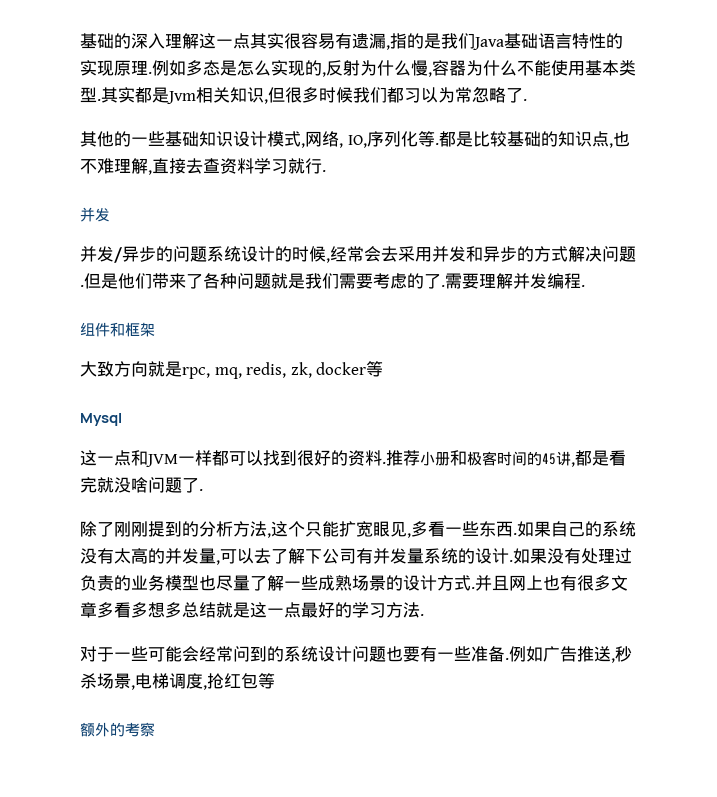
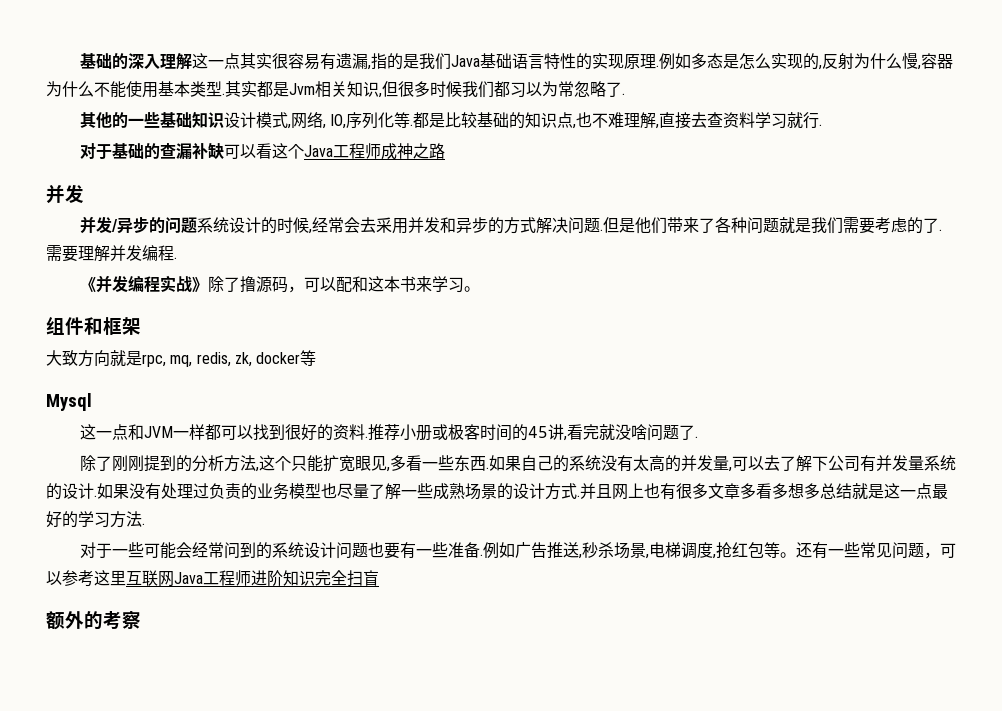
+ 对于基础的查漏补缺可以看这个Java工程师成神之路
+ 《并发编程实战》除了撸源码，可以配和这本书来学习。
- 推荐小册和极客时间的45讲,都是看完就没啥问题了.
+ 推荐小册或极客时间的45讲,看完就没啥问题了.
- 例如广告推送,秒杀场景,电梯调度,抢红包等
+ 例如广告推送,秒杀场景,电梯调度,抢红包等。还有一些常见问题，可以参考这里互联网Java工程师进阶知识完全扫盲

